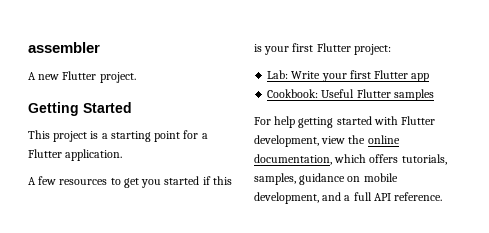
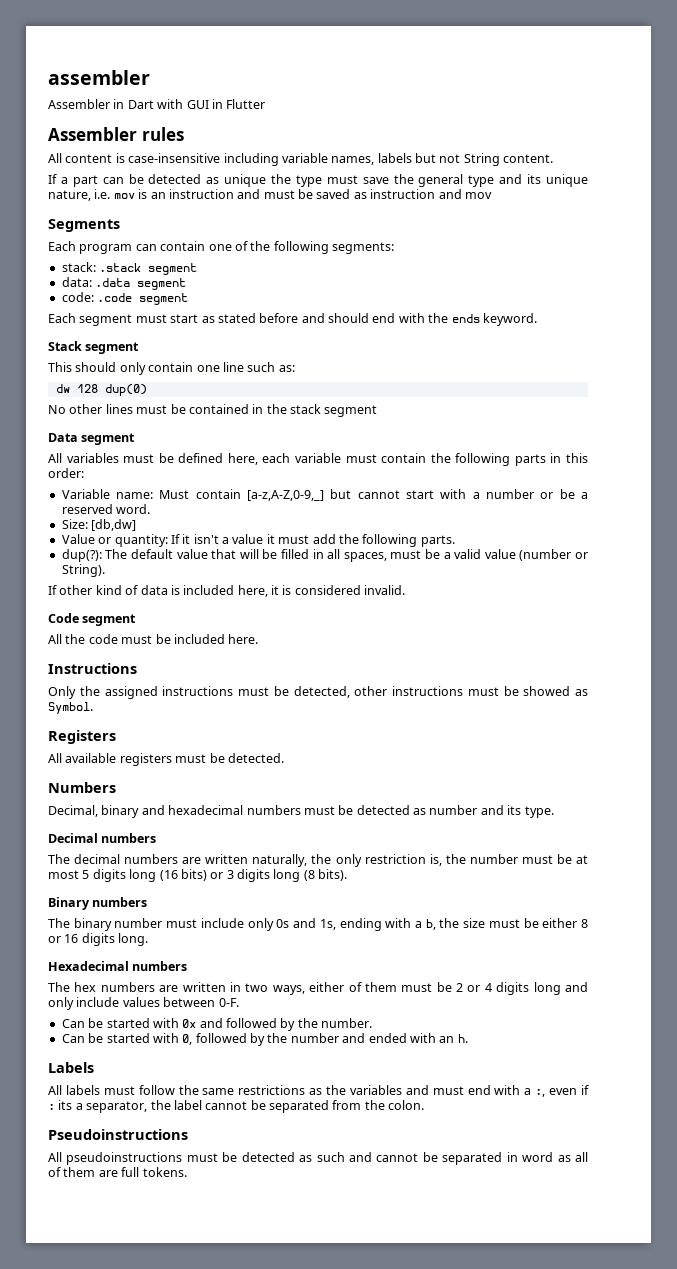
- A new Flutter project.
- Getting Started
- This project is a starting point for a Flutter application.
- A few resources to get you started if this is your first Flutter project:
- Lab: Write your first Flutter app
- Cookbook: Useful Flutter samples
- For help getting started with Flutter development, view the online documentation, which offers tutorials, samples, guidance on mobile development, and a full API reference.
+ Assembler in Dart with GUI in Flutter
+ Assembler rules
+ All content is case-insensitive including variable names, labels but not String content.
+ If a part can be detected as unique the type must save the general type and its unique nature, i.e. mov is an instruction and must be saved as instruction and mov
+ Segments
+ Each program can contain one of the following segments:
+ stack: .stack segment
+ data: .data segment
+ code: .code segment
+ Each segment must start as stated before and should end with the ends keyword.
+ Stack segment
+ This should only contain one line such as:
+ dw 128 dup(0)
+ No other lines must be contained in the stack segment
+ Data segment
+ All variables must be defined here, each variable must contain the following parts in this order:
+ Variable name: Must contain [a-z,A-Z,0-9,_] but cannot start with a number or be a reserved word.
+ Size: [db,dw]
+ Value or quantity: If it isn't a value it must add the following parts.
+ dup(?): The default value that will be filled in all spaces, must be a valid value (number or String).
+ If other kind of data is included here, it is considered invalid.
+ Code segment
+ All the code must be included here.
+ Instructions
+ Only the assigned instructions must be detected, other instructions must be showed as Symbol.
+ Registers
+ All available registers must be detected.
+ Numbers
+ Decimal, binary and hexadecimal numbers must be detected as number and its type.
+ Decimal numbers
+ The decimal numbers are written naturally, the only restriction is, the number must be at most 5 digits long (16 bits) or 3 digits long (8 bits).
+ Binary numbers
+ The binary number must include only 0s and 1s, ending with a b, the size must be either 8 or 16 digits long.
+ Hexadecimal numbers
+ The hex numbers are written in two ways, either of them must be 2 or 4 digits long and only include values between 0-F.
+ Can be started with 0x and followed by the number.
+ Can be started with 0, followed by the number and ended with an h.
+ Labels
+ All labels must follow the same restrictions as the variables and must end with a :, even if : its a separator, the label cannot be separated from the colon.
+ Pseudoinstructions
+ All pseudoinstructions must be detected as such and cannot be separated in word as all of them are full tokens.

